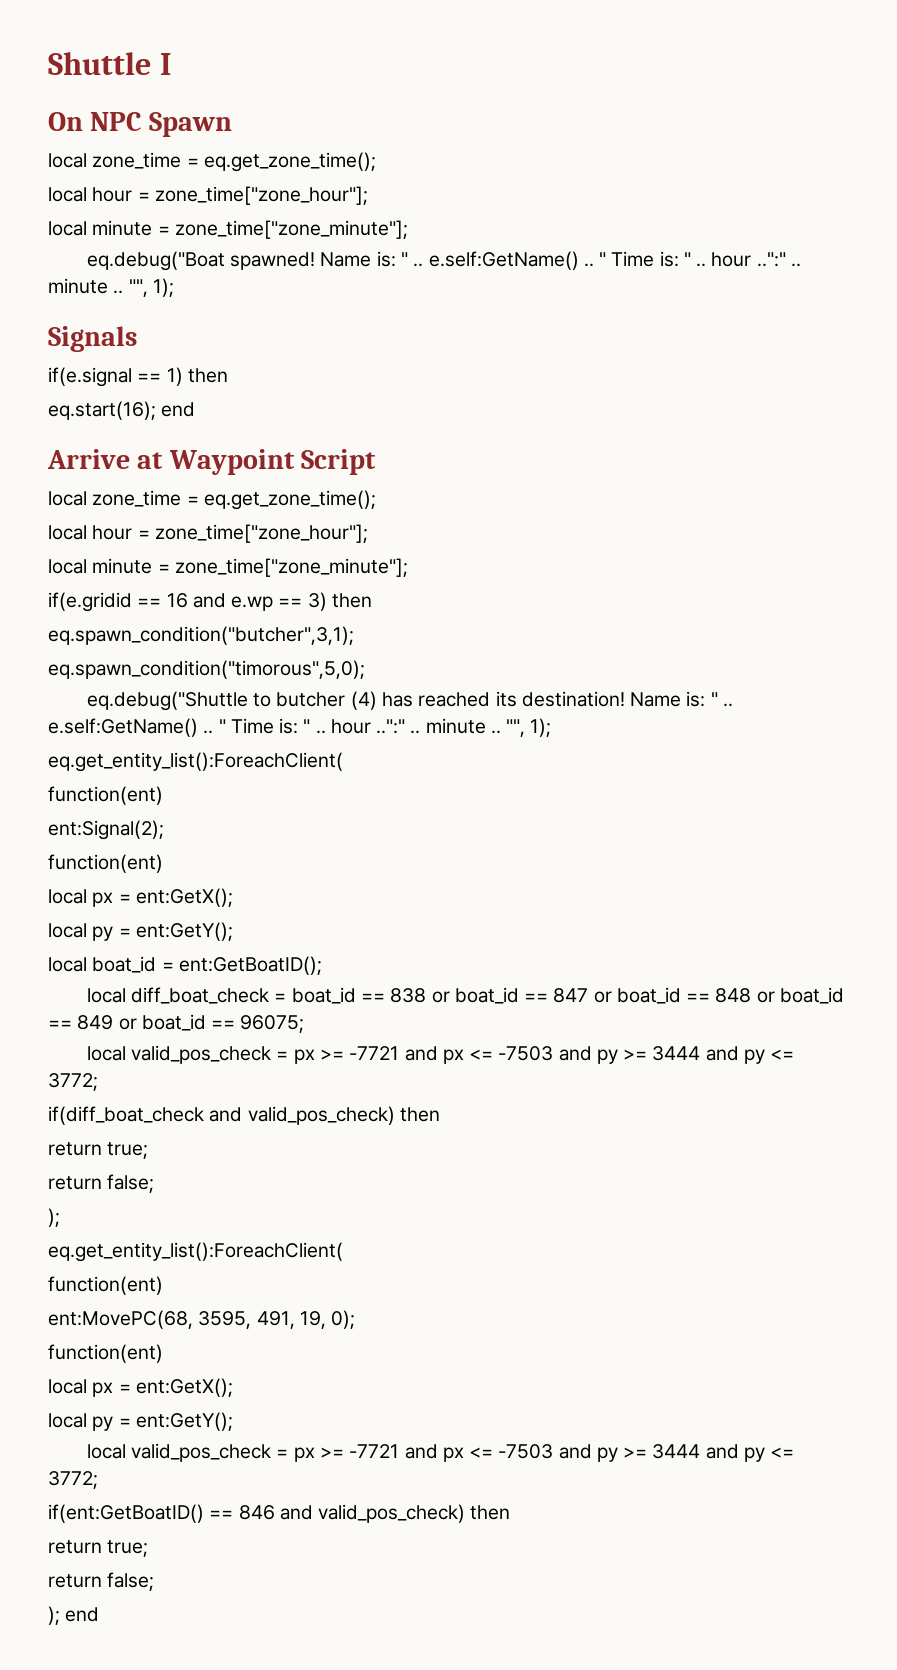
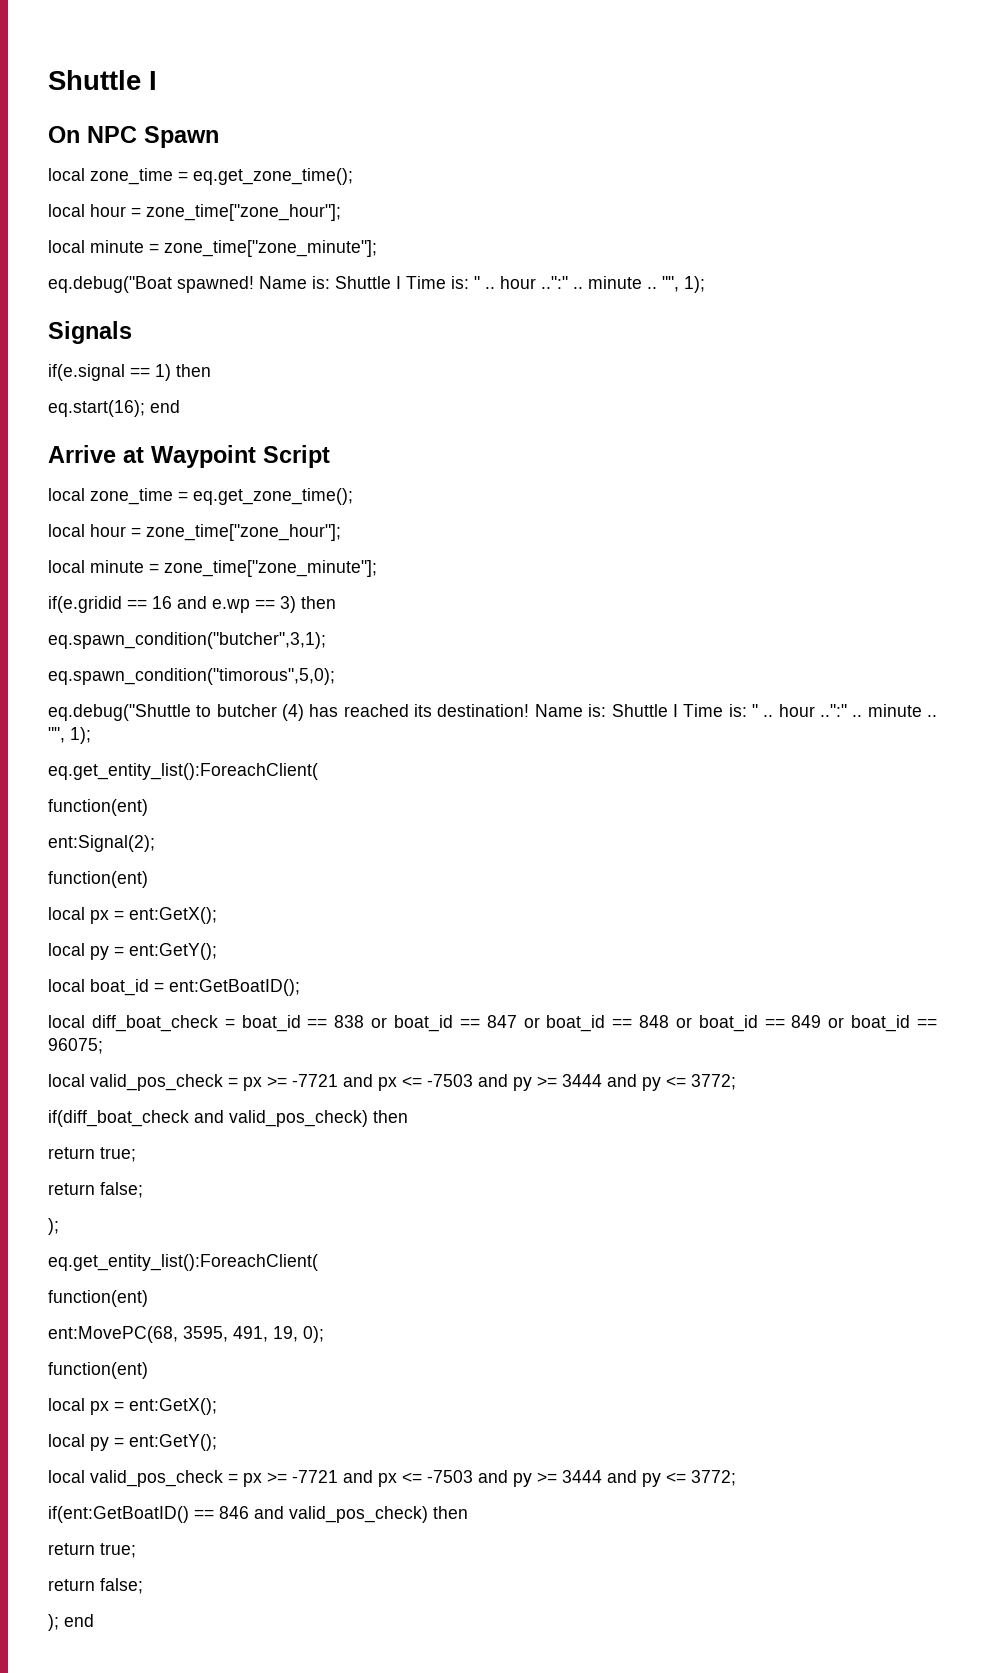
- eq.debug("Boat spawned! Name is: " .. e.self:GetName() .. " Time is: " .. hour ..":" .. minute ..
+ eq.debug("Boat spawned! Name is: Shuttle I Time is: " .. hour ..":" .. minute ..
- eq.debug("Shuttle to butcher (4) has reached its destination! Name is: " .. e.self:GetName() .. " Time is: " .. hour ..":" .. minute ..
+ eq.debug("Shuttle to butcher (4) has reached its destination! Name is: Shuttle I Time is: " .. hour ..":" .. minute ..

